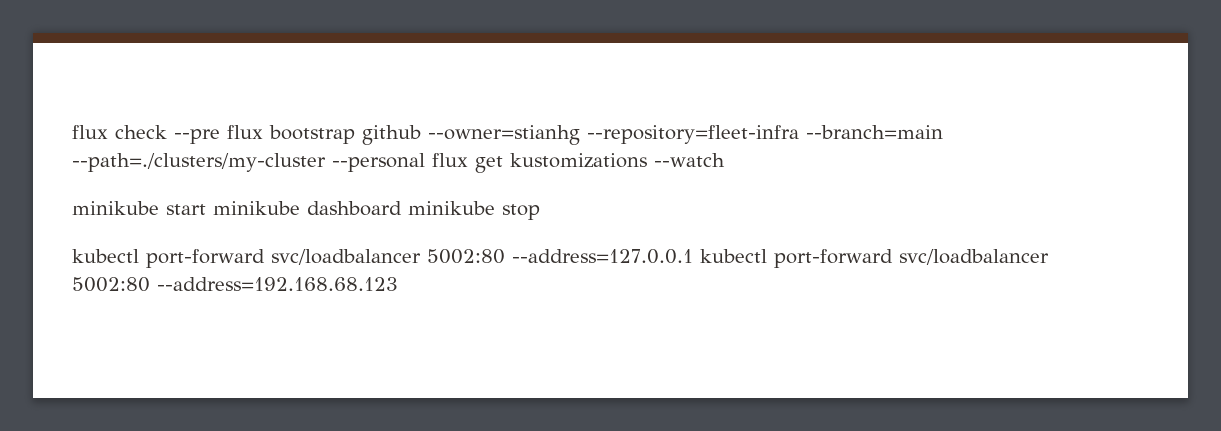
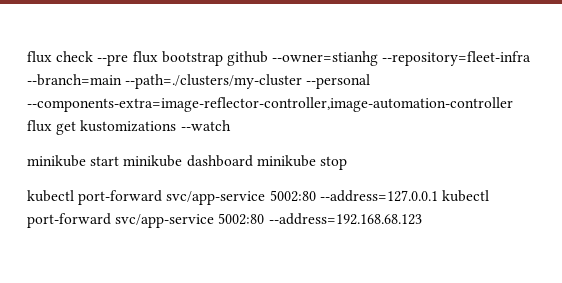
- flux check --pre flux bootstrap github --owner=stianhg --repository=fleet-infra --branch=main --path=./clusters/my-cluster --personal flux get kustomizations --watch
+ flux check --pre flux bootstrap github --owner=stianhg --repository=fleet-infra --branch=main --path=./clusters/my-cluster --personal --components-extra=image-reflector-controller,image-automation-controller flux get kustomizations --watch
- kubectl port-forward svc/loadbalancer 5002:80 --address=127.0.0.1 kubectl port-forward svc/loadbalancer 5002:80 --address=192.168.68.123
+ kubectl port-forward svc/app-service 5002:80 --address=127.0.0.1 kubectl port-forward svc/app-service 5002:80 --address=192.168.68.123

